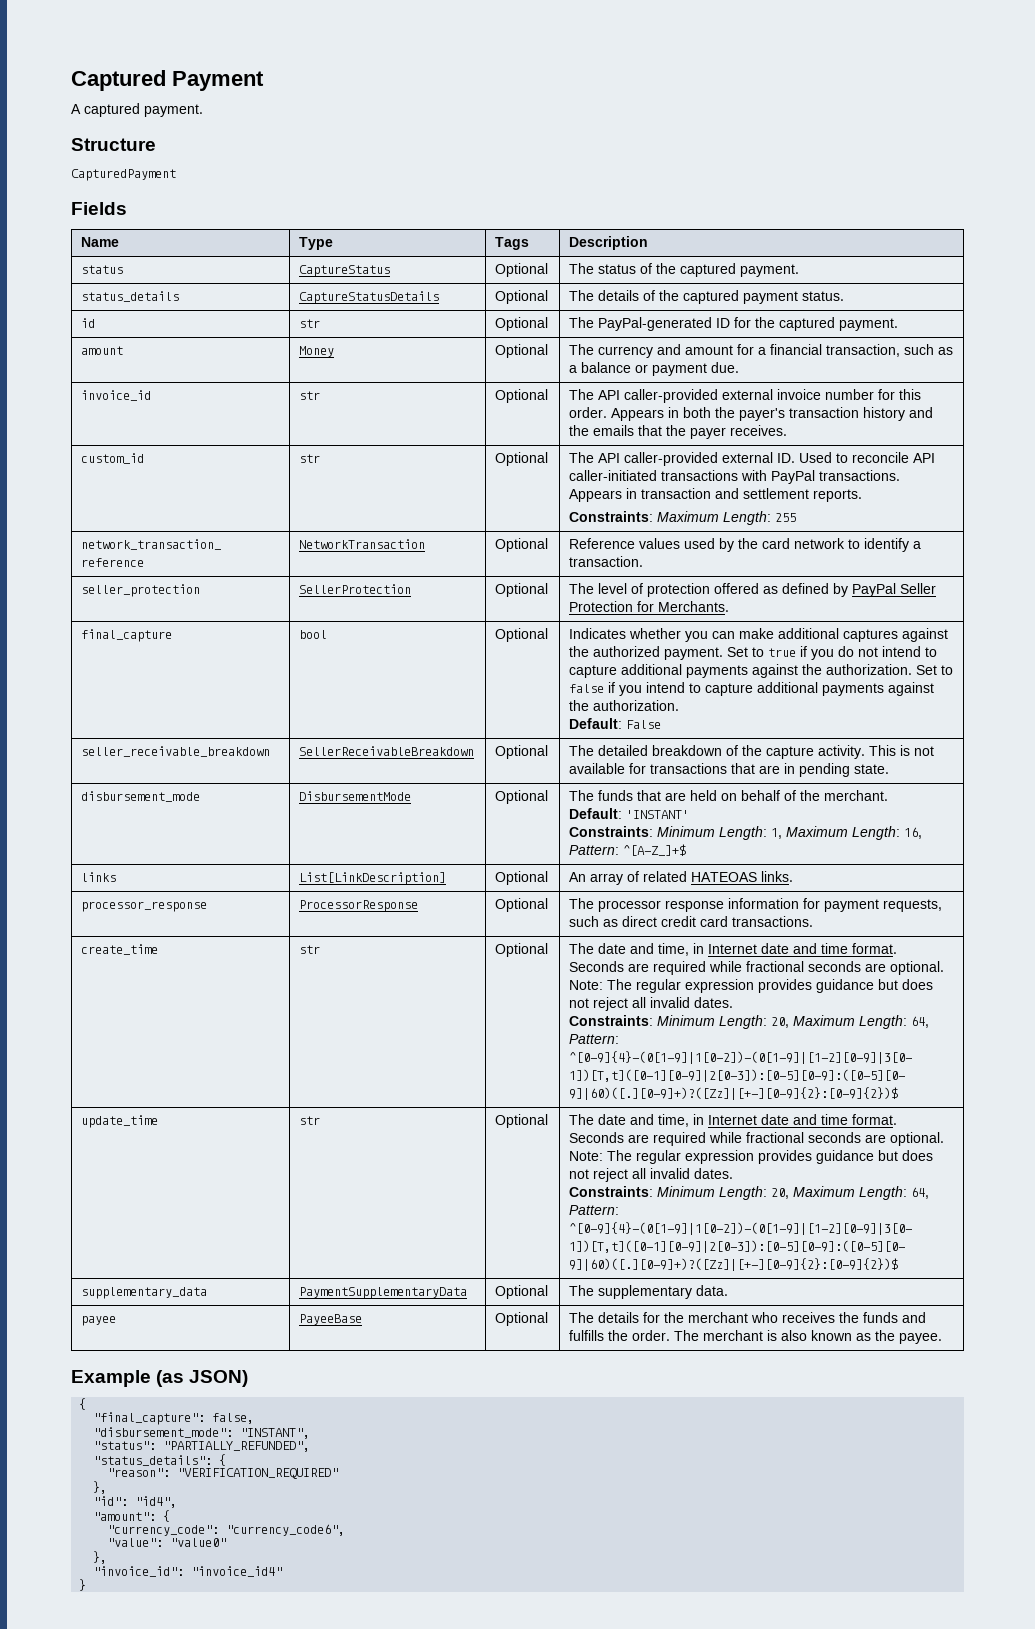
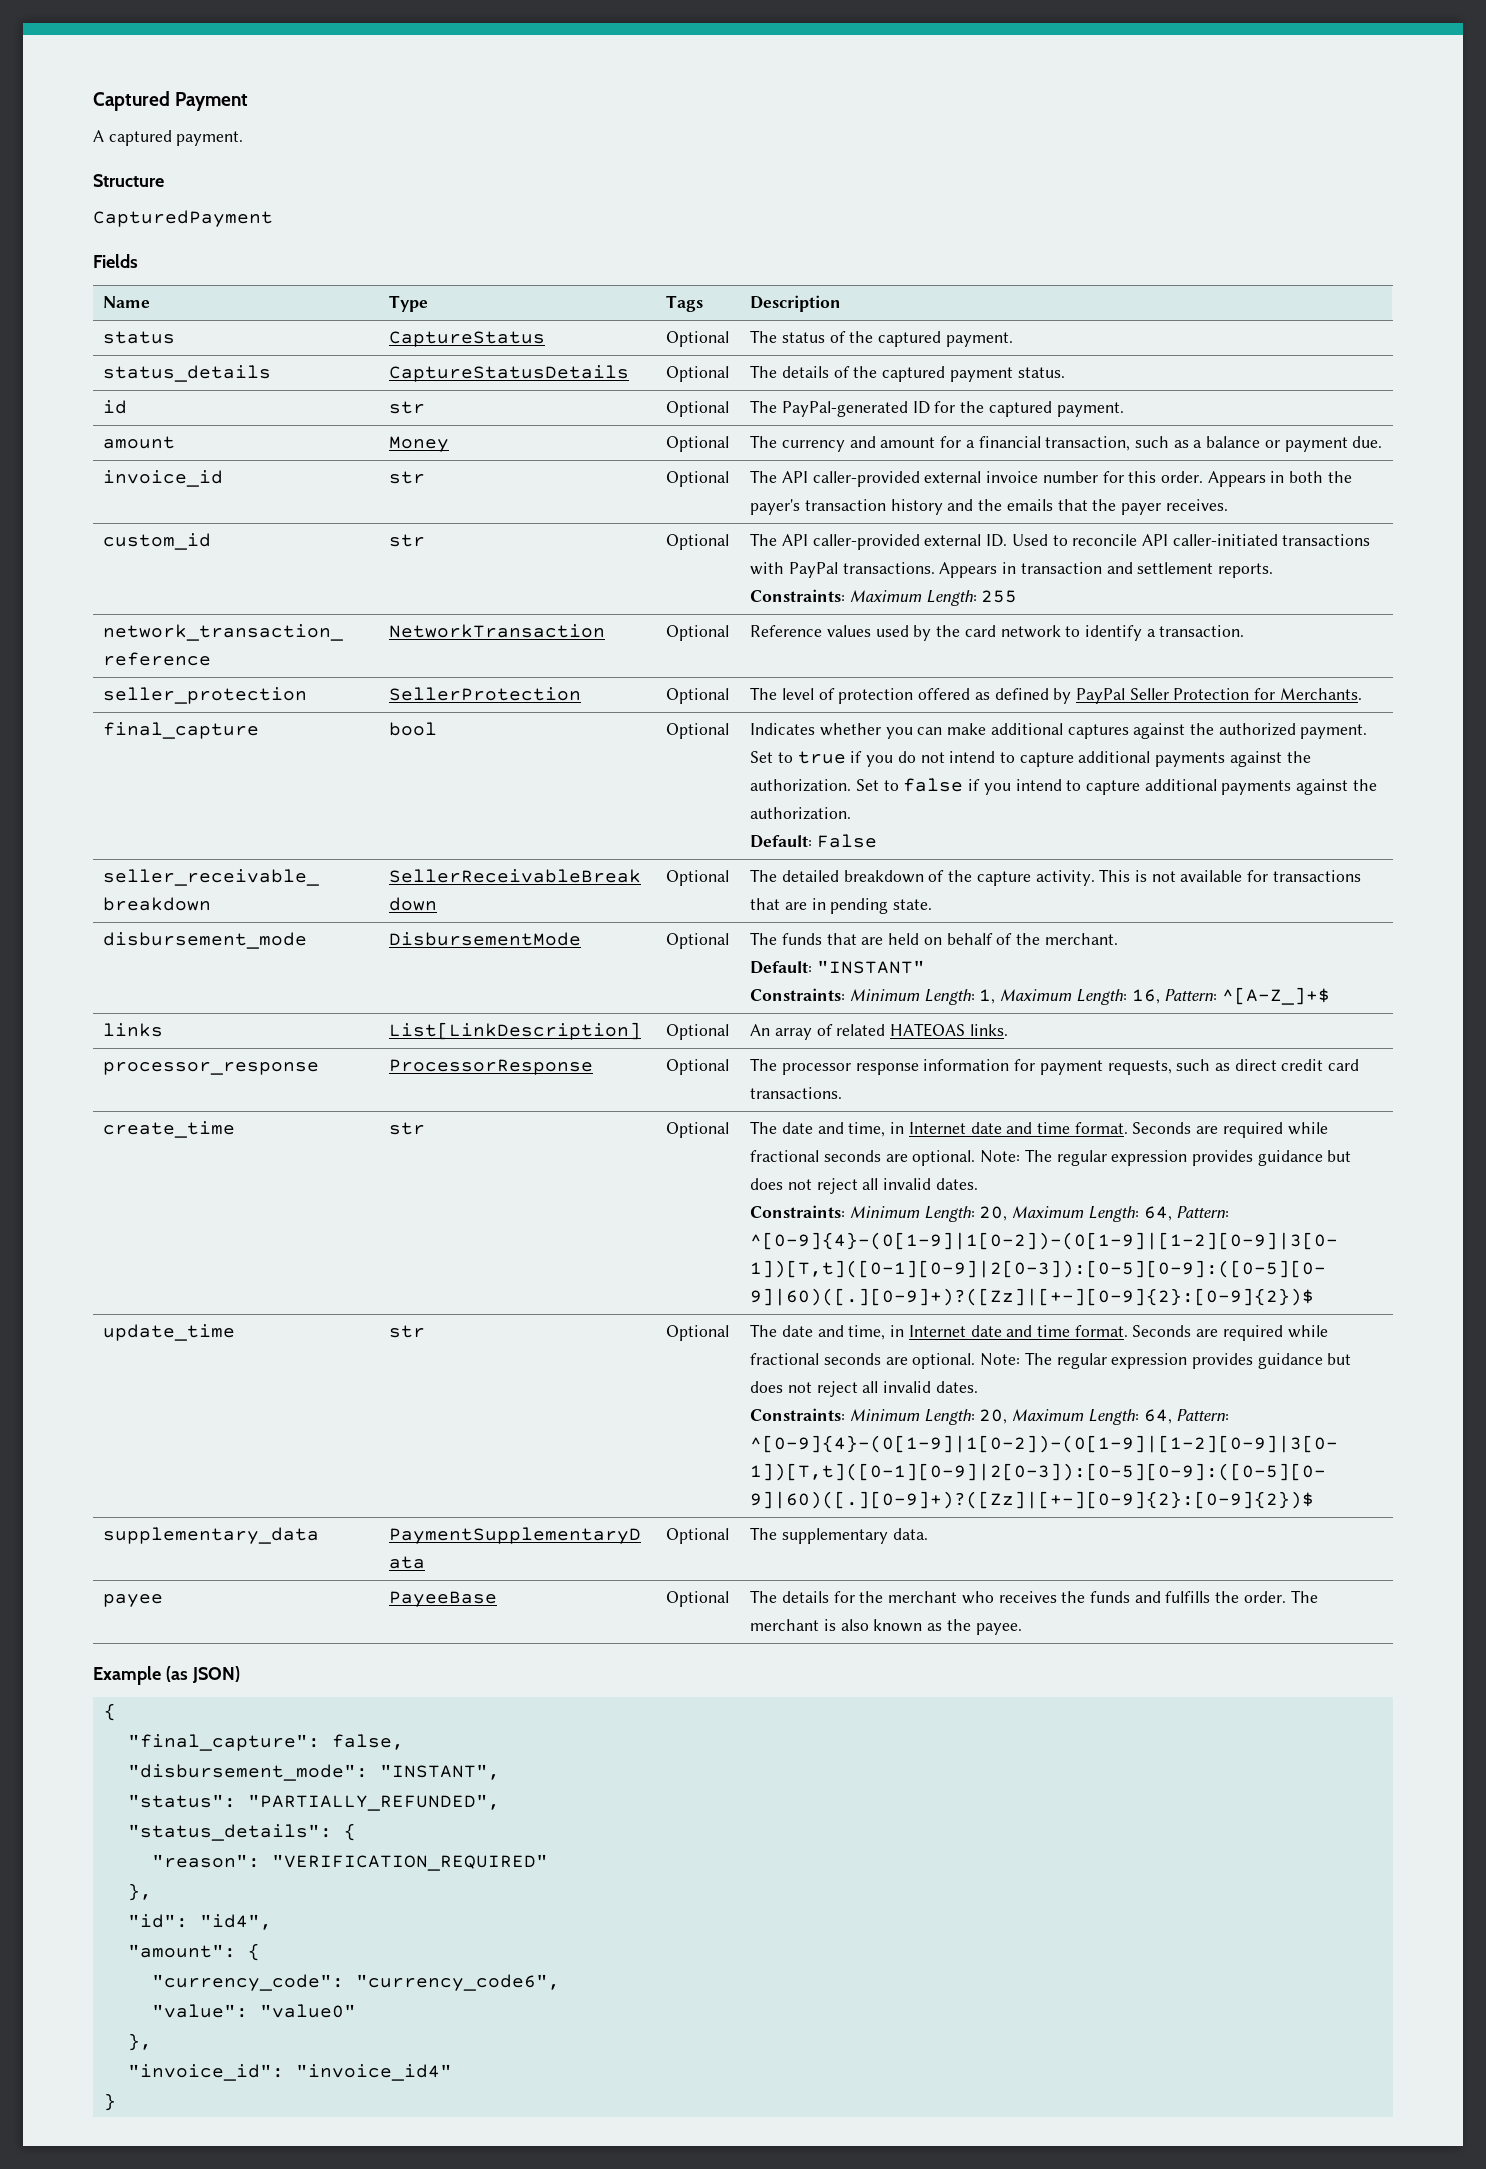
  disbursement_mode | DisbursementMode | Optional | The funds that are held on behalf of the merchant.
- Default: 'INSTANT'
+ Default: "INSTANT"

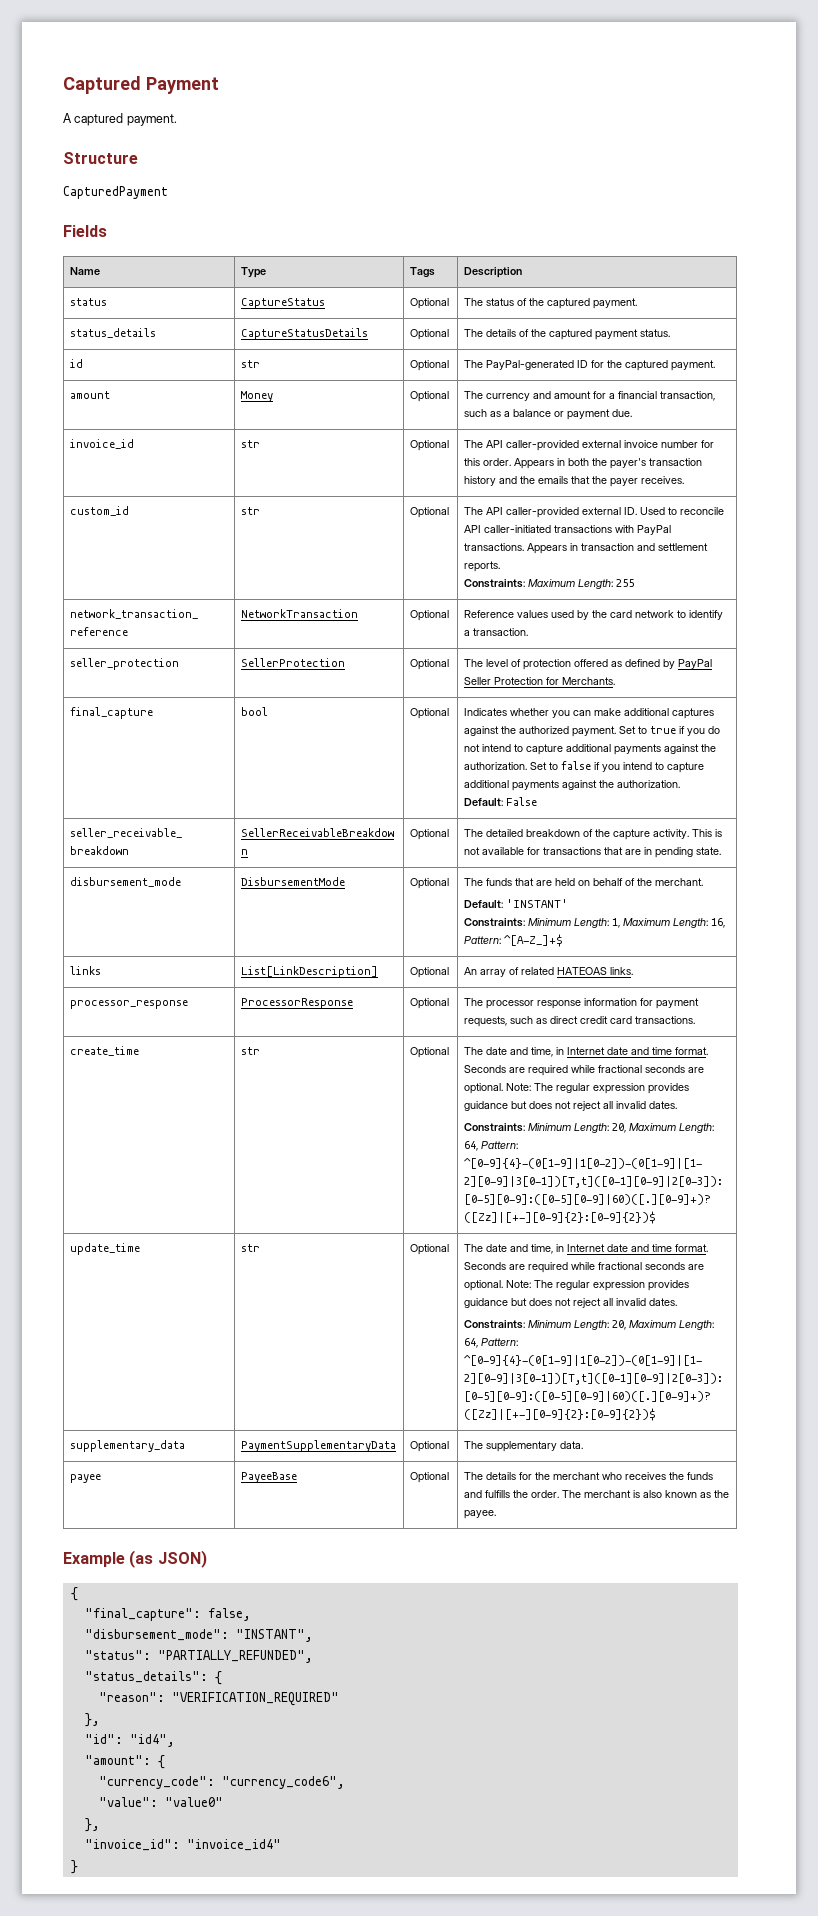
  disbursement_mode | DisbursementMode | Optional | The funds that are held on behalf of the merchant.
- Default: "INSTANT"
+ Default: 'INSTANT'

